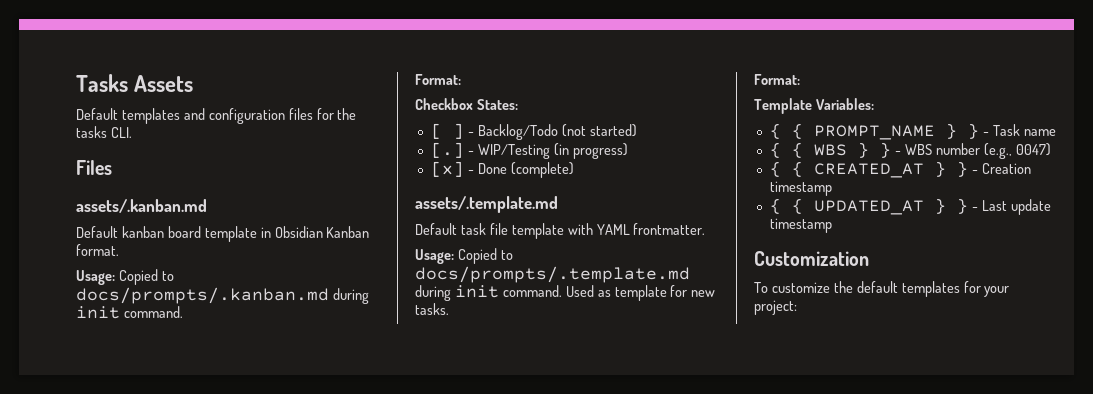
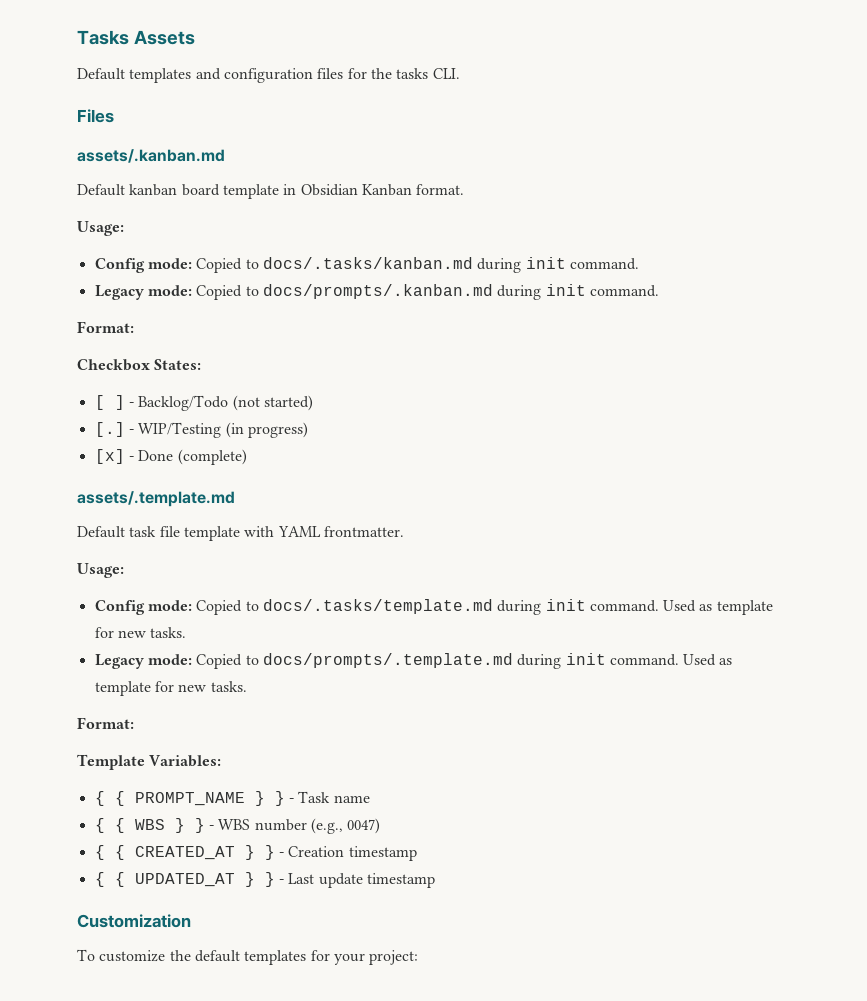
  Default kanban board template in Obsidian Kanban format.
- Usage: Copied to docs/prompts/.kanban.md during init command.
+ Usage:
+ Config mode: Copied to docs/.tasks/kanban.md during init command.
+ Legacy mode: Copied to docs/prompts/.kanban.md during init command.
  Default task file template with YAML frontmatter.
- Usage: Copied to docs/prompts/.template.md during init command.
+ Usage:
+ Config mode: Copied to docs/.tasks/template.md during init command. Used as template for new tasks.
+ Legacy mode: Copied to docs/prompts/.template.md during init command.

